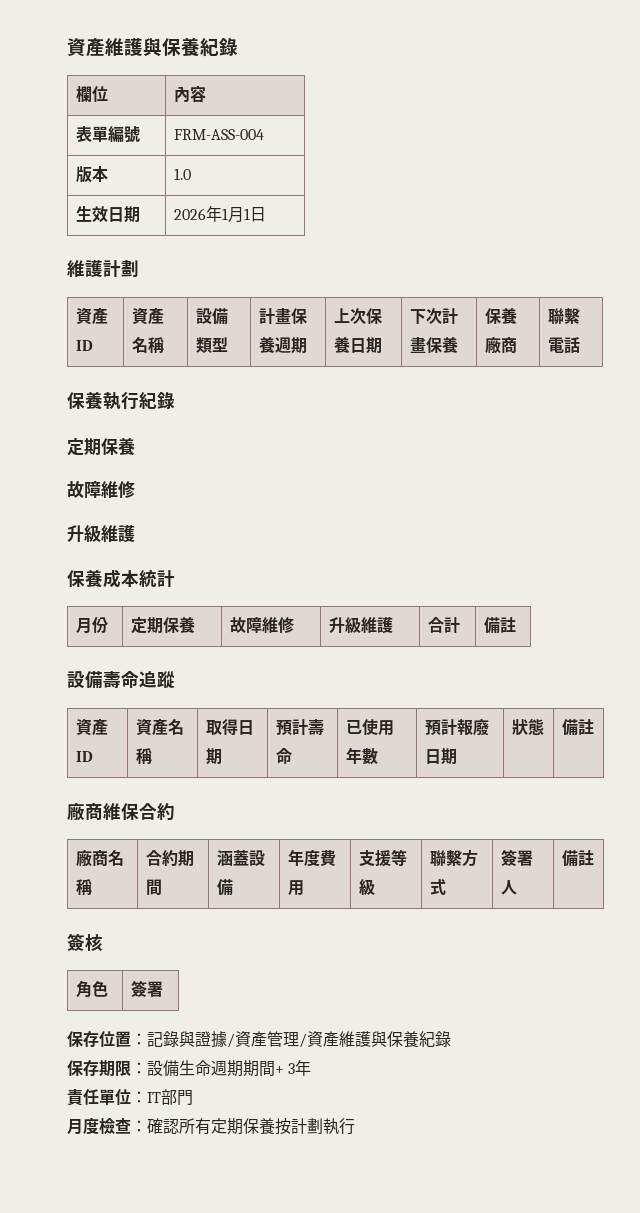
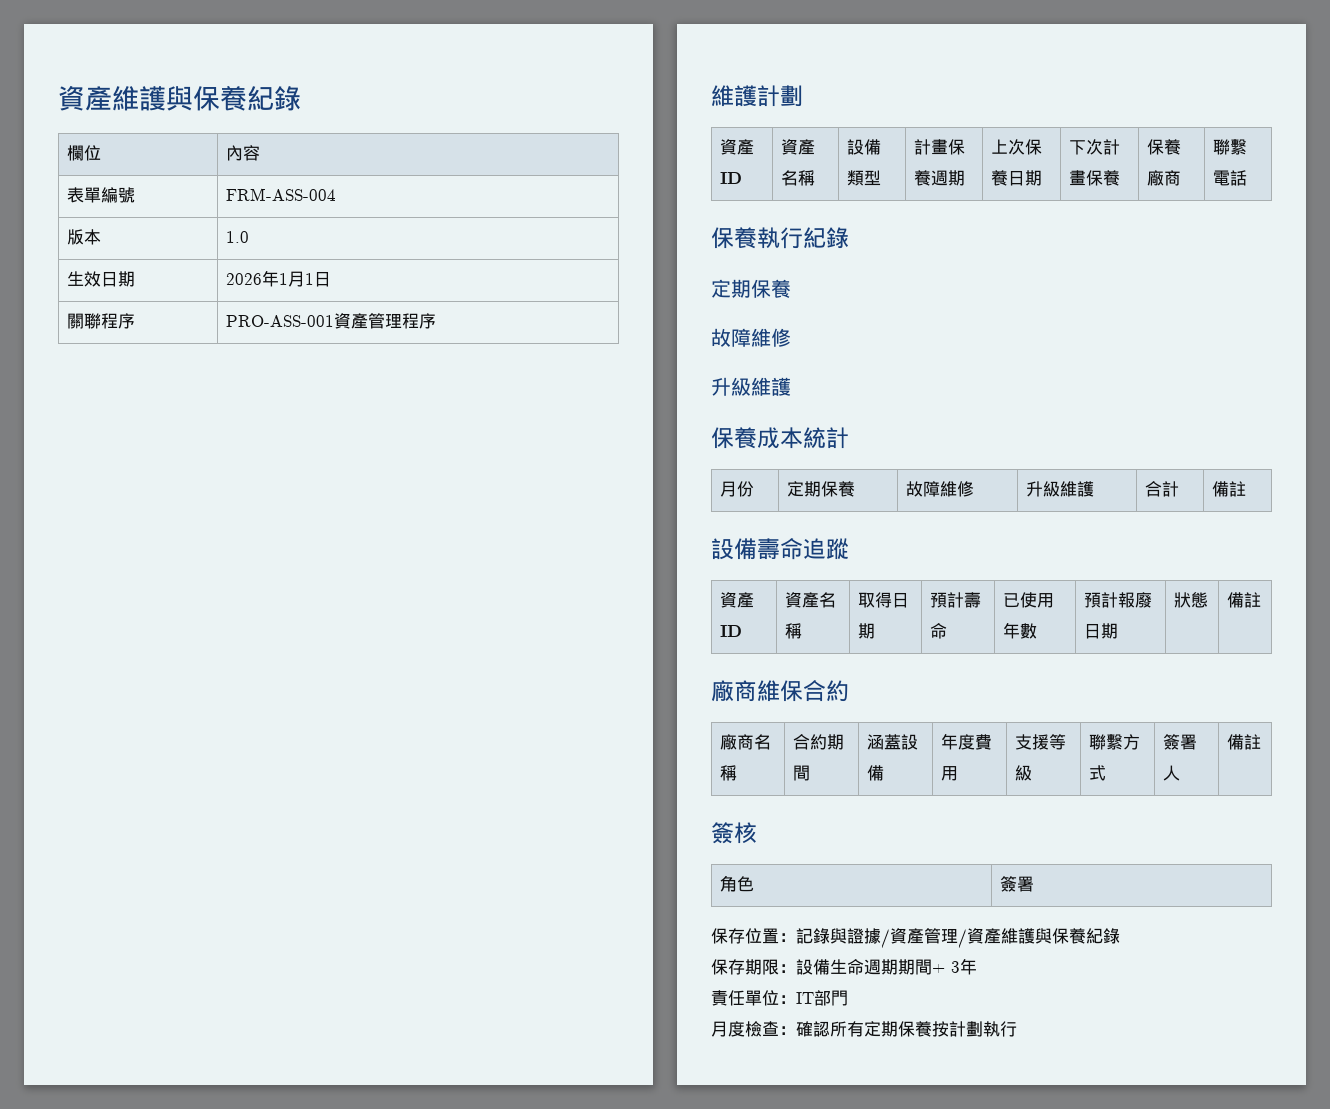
+ 關聯程序 | PRO-ASS-001資產管理程序

